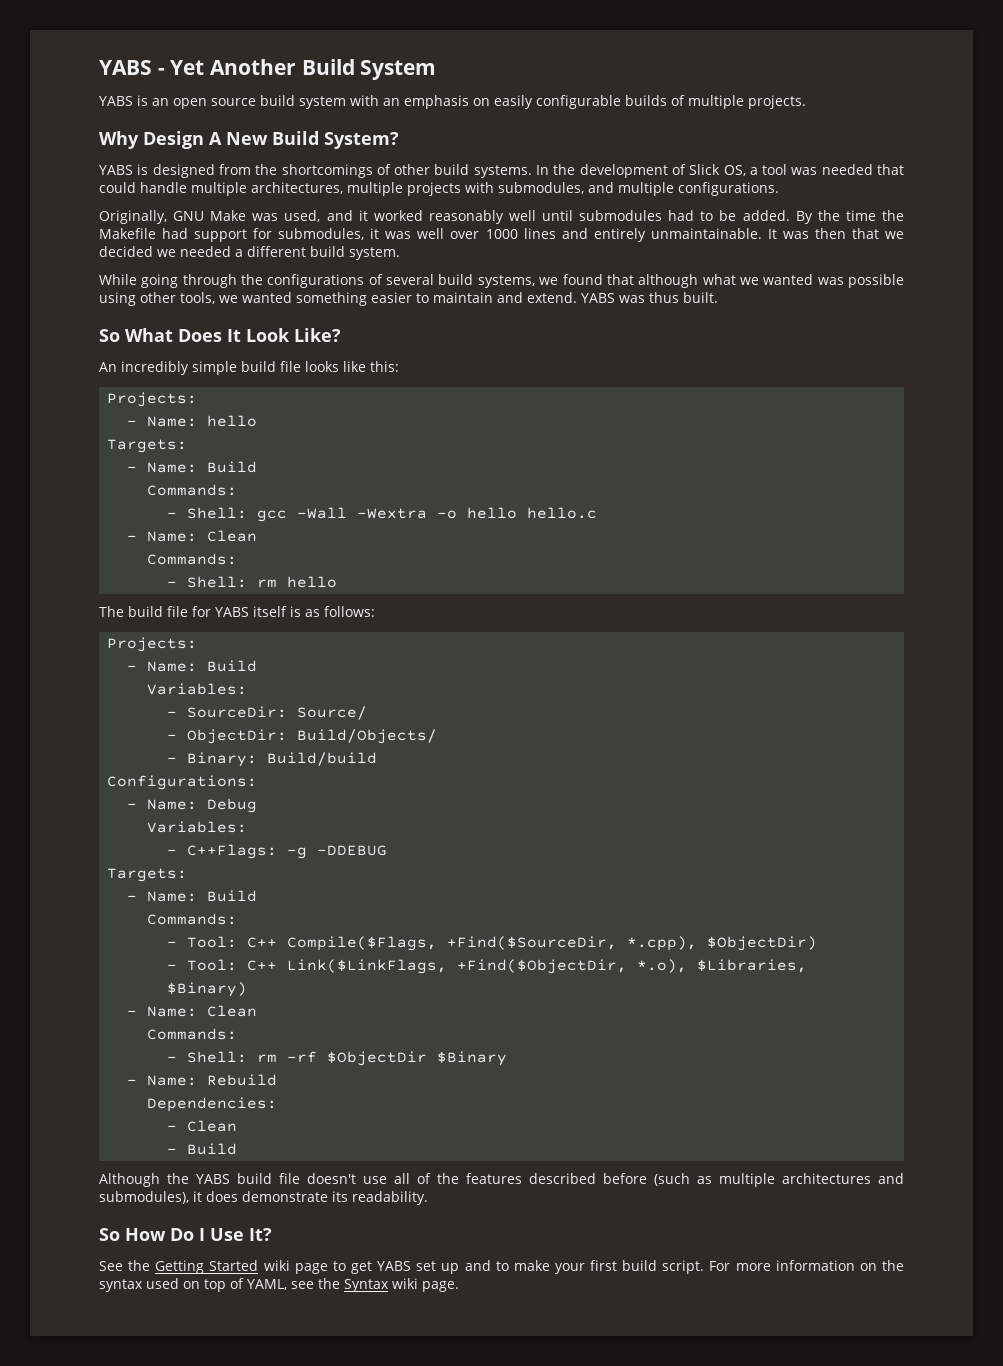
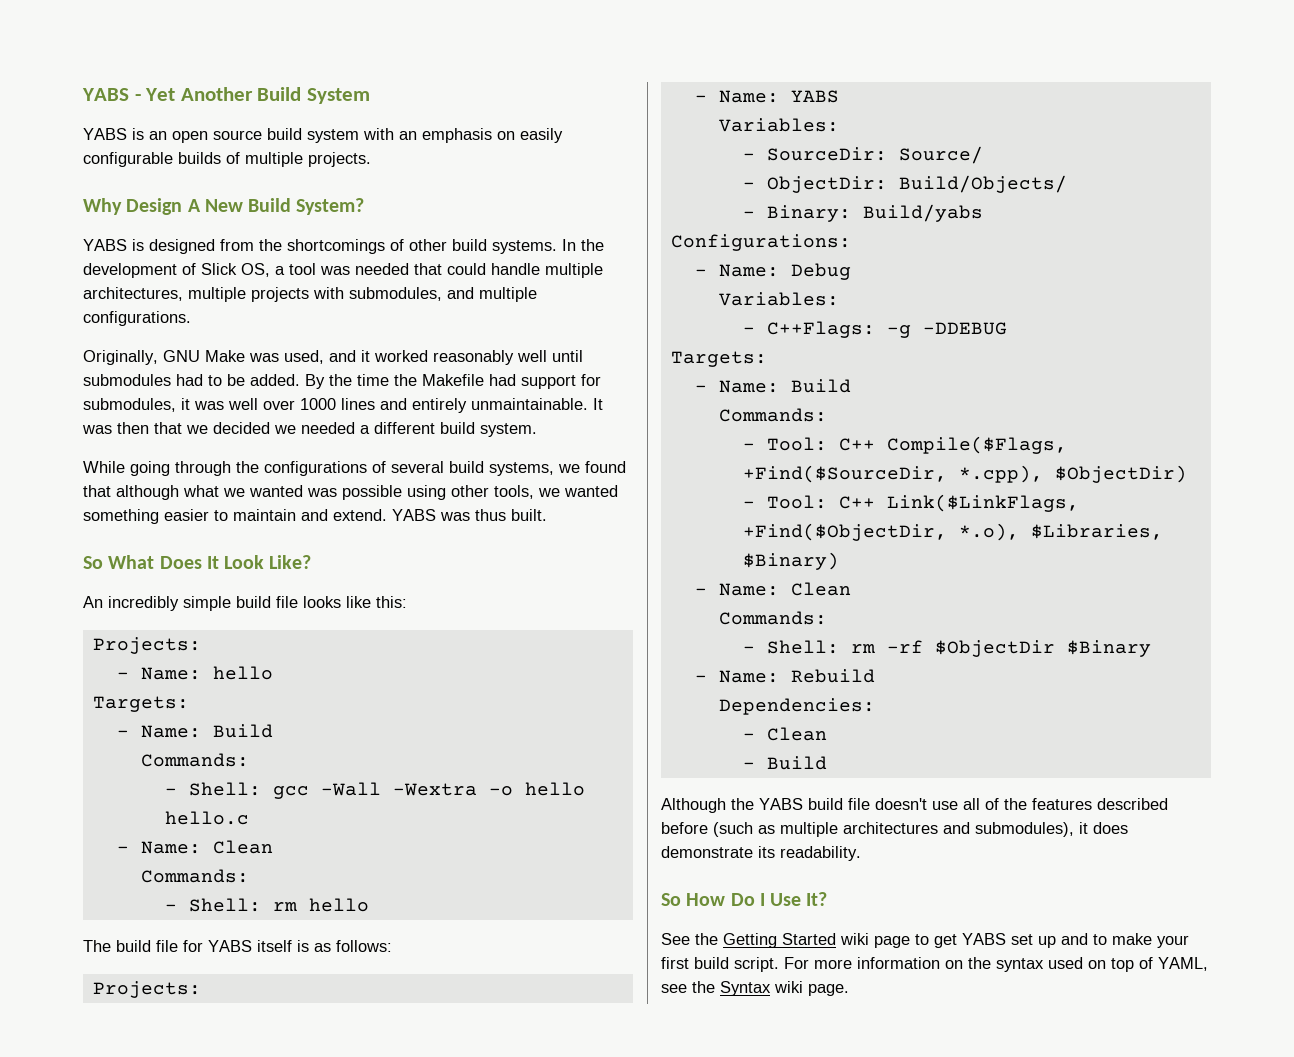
  The build file for YABS itself is as follows:
  Projects:
- - Name: Build
+ - Name: YABS
- - Binary: Build/build
+ - Binary: Build/yabs

